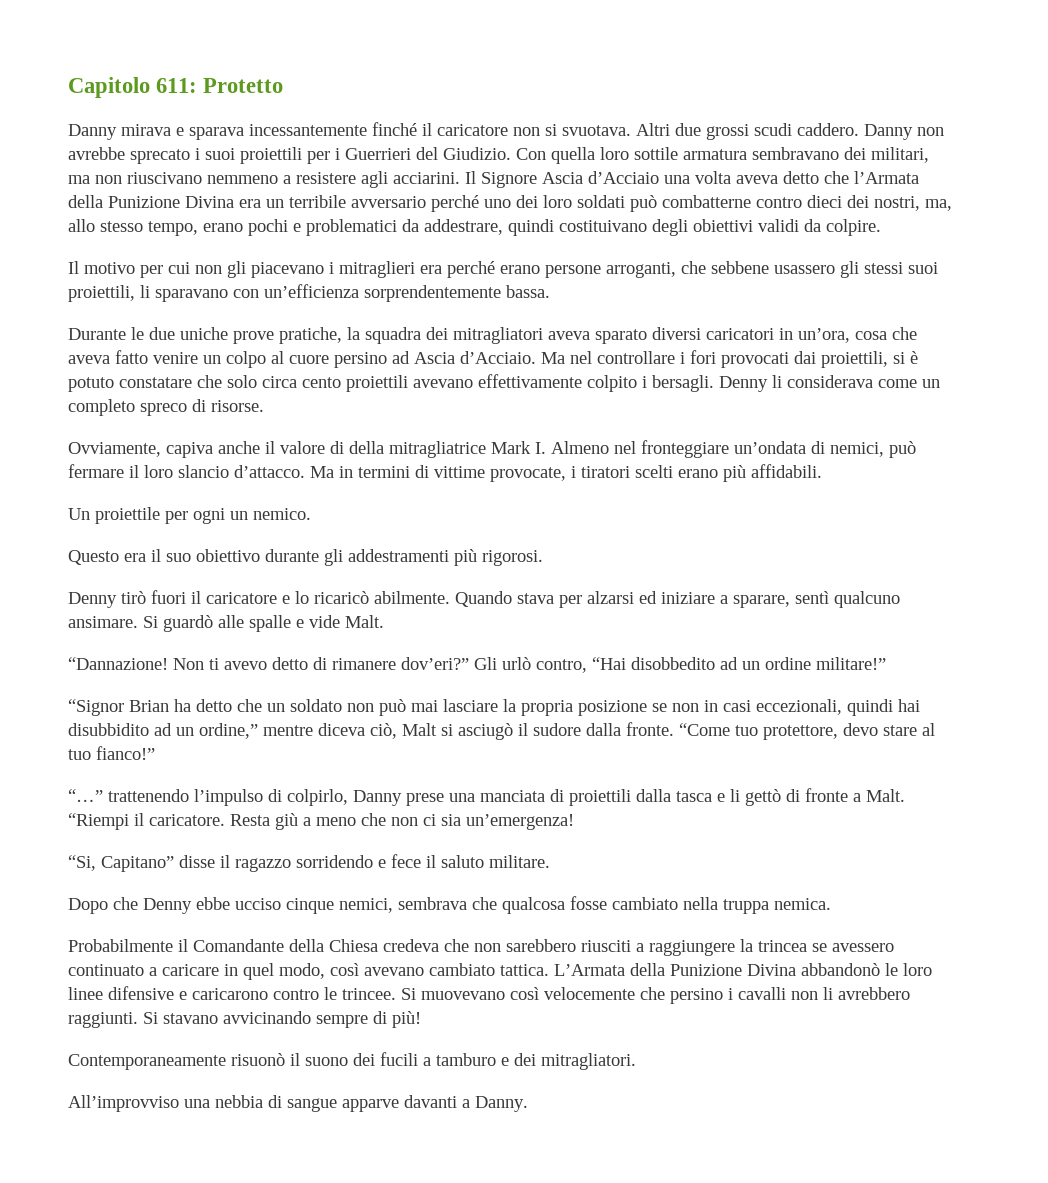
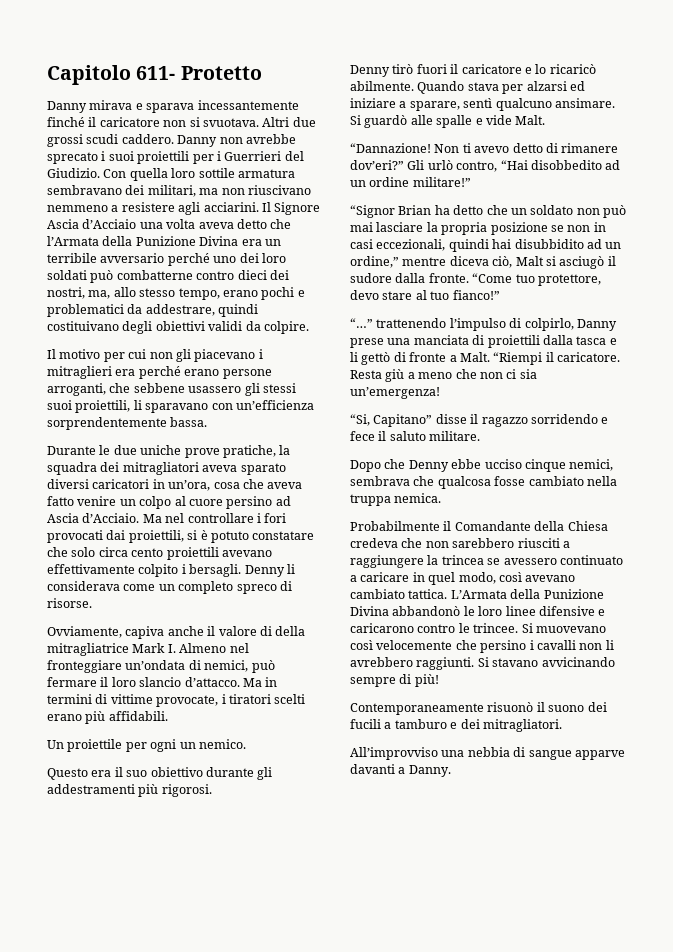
- Capitolo 611: Protetto
+ Capitolo 611- Protetto

